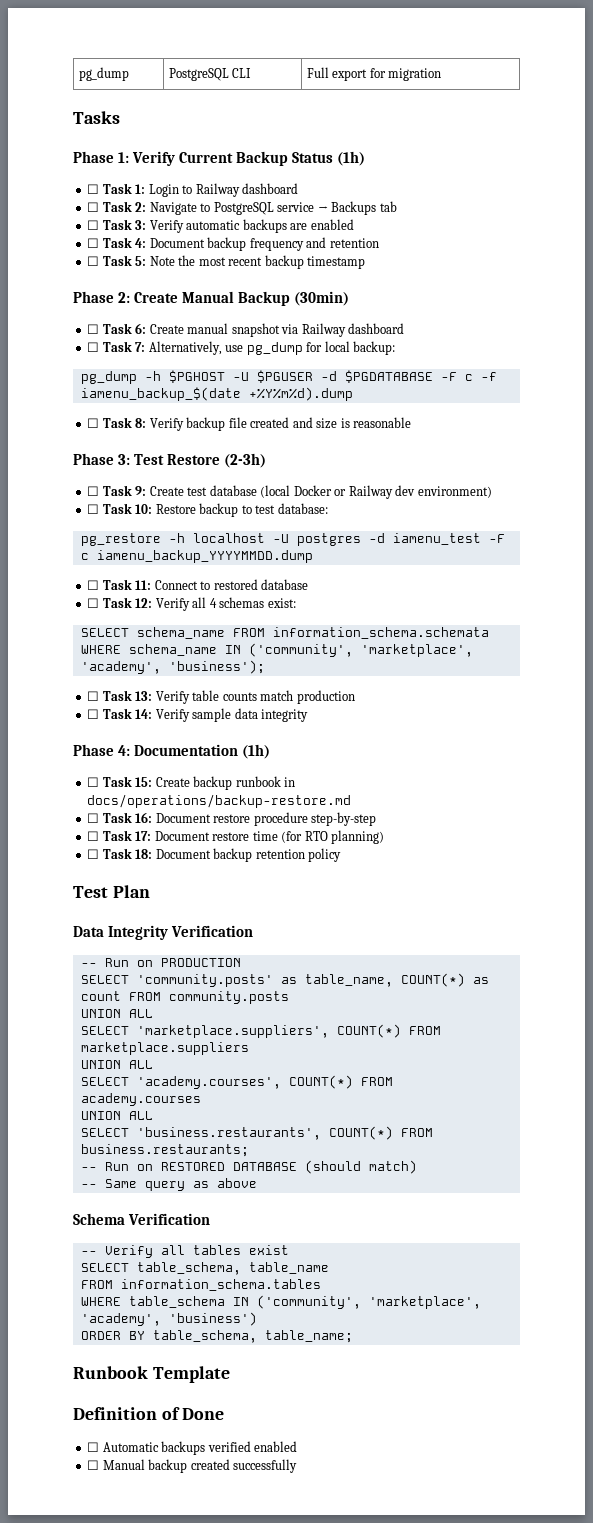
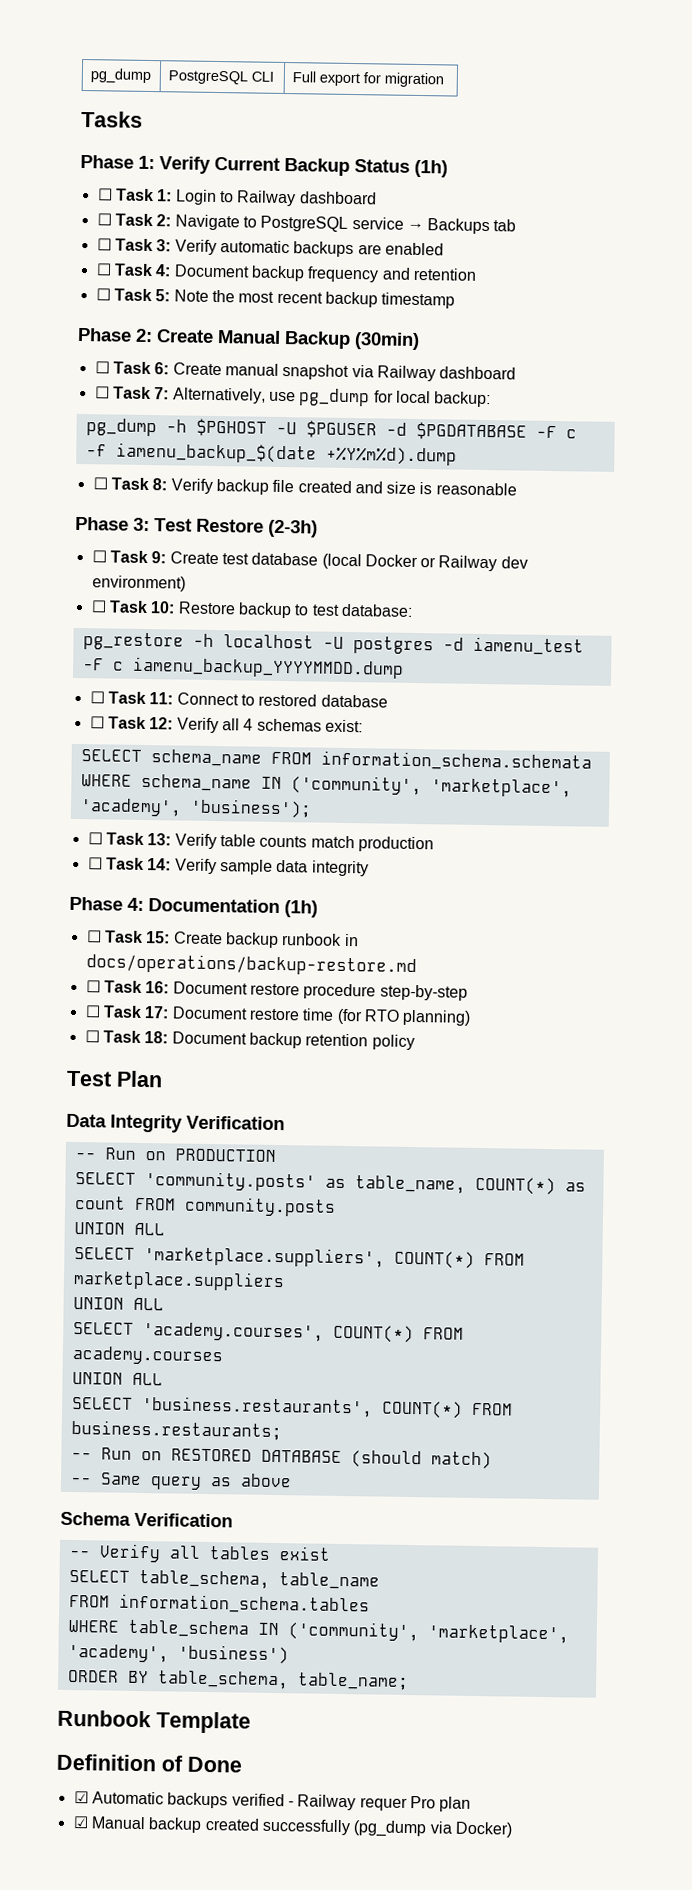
- ☐ Automatic backups verified enabled
- ☐ Manual backup created successfully
+ ☑ Automatic backups verified - Railway requer Pro plan
+ ☑ Manual backup created successfully (pg_dump via Docker)

